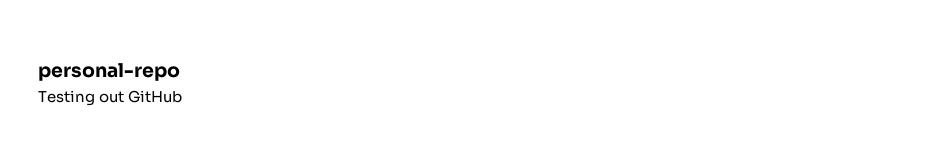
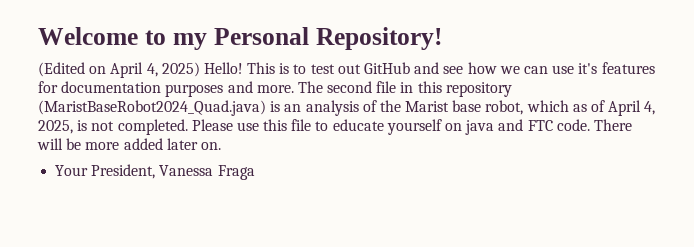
- personal-repo
- Testing out GitHub
+ Welcome to my Personal Repository!
+ (Edited on April 4, 2025) Hello! This is to test out GitHub and see how we can use it's features for documentation purposes and more. The second file in this repository (MaristBaseRobot2024_Quad.java) is an analysis of the Marist base robot, which as of April 4, 2025, is not completed. Please use this file to educate yourself on java and FTC code. There will be more added later on.
+ Your President, Vanessa Fraga

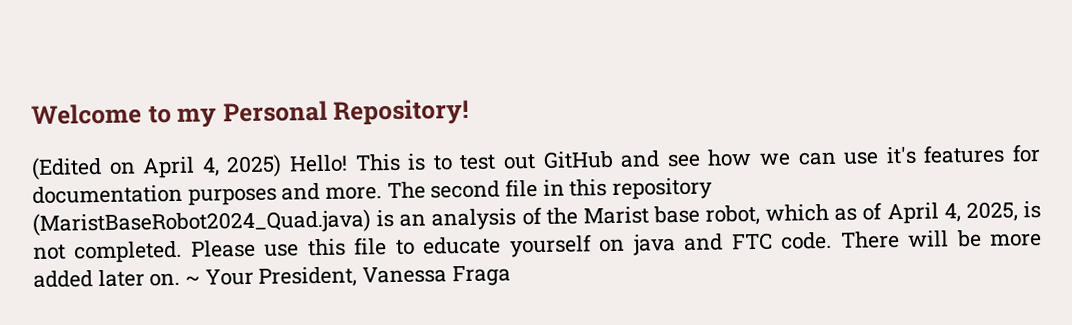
- There will be more added later on.
- Your President, Vanessa Fraga
+ There will be more added later on. ~ Your President, Vanessa Fraga

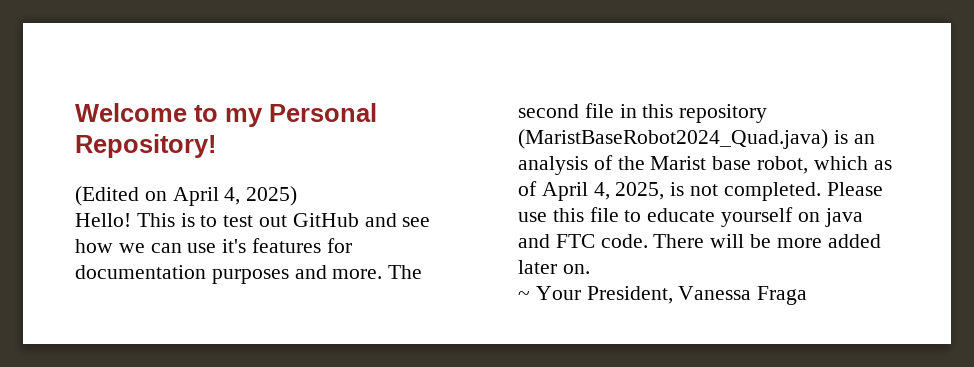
- (Edited on April 4, 2025) Hello!
+ (Edited on April 4, 2025)
+ Hello!
- There will be more added later on. ~ Your President, Vanessa Fraga
+ There will be more added later on.
+ ~ Your President, Vanessa Fraga

